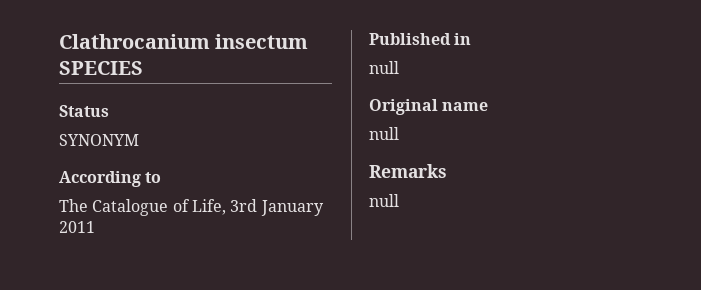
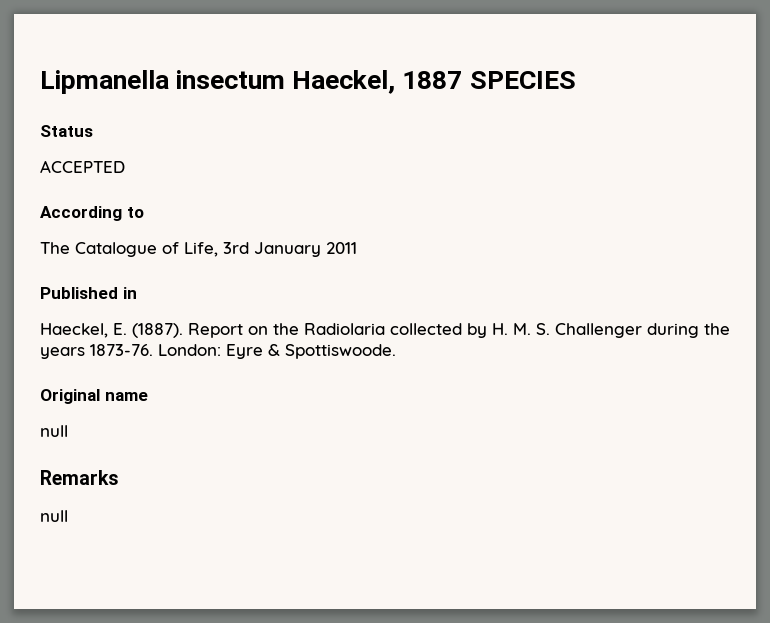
- Clathrocanium insectum SPECIES
+ Lipmanella insectum Haeckel, 1887 SPECIES
- SYNONYM
+ ACCEPTED
  Published in
- null
+ Haeckel, E. (1887). Report on the Radiolaria collected by H. M. S. Challenger during the years 1873-76. London: Eyre & Spottiswoode.

